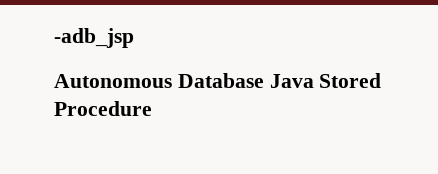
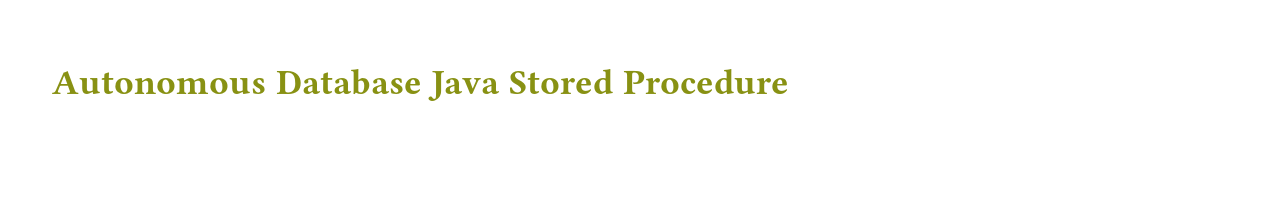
- -adb_jsp

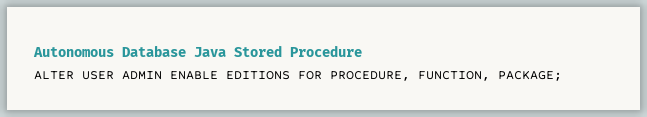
+ ALTER USER ADMIN ENABLE EDITIONS FOR PROCEDURE, FUNCTION, PACKAGE;

